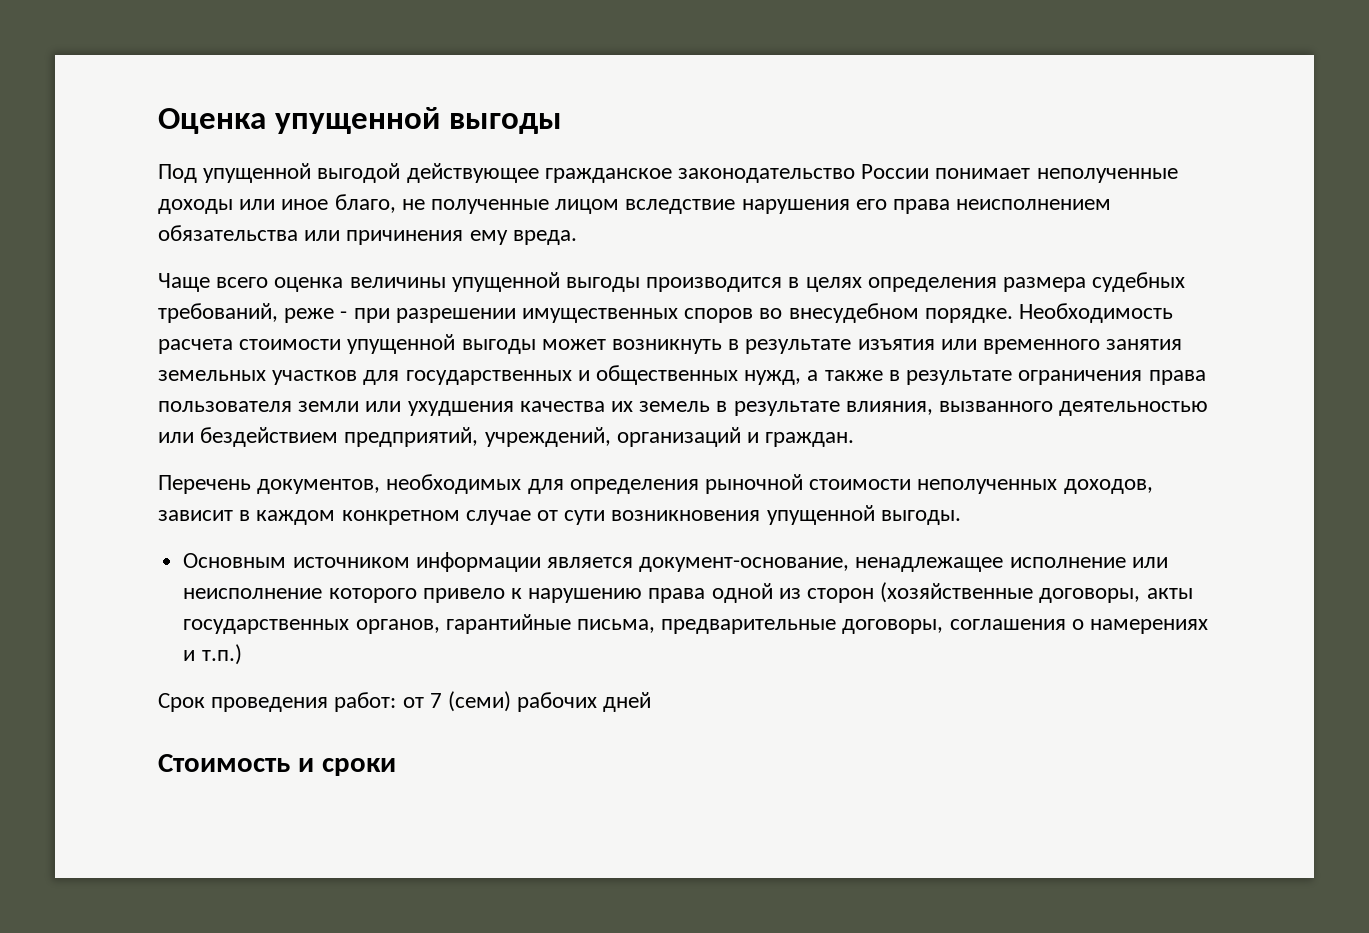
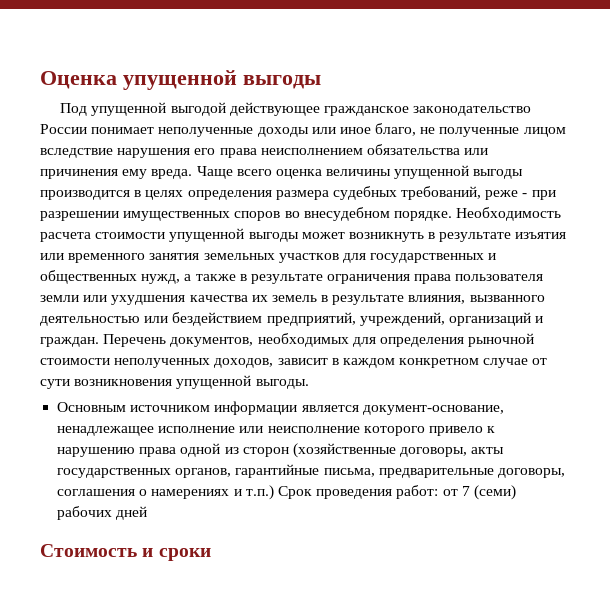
- Под упущенной выгодой действующее гражданское законодательство России понимает неполученные доходы или иное благо, не полученные лицом вследствие нарушения его права неисполнением обязательства или причинения ему вреда.
- Чаще всего оценка величины упущенной выгоды производится в целях определения размера судебных требований, реже - при разрешении имущественных споров во внесудебном порядке.
+ Под упущенной выгодой действующее гражданское законодательство России понимает неполученные доходы или иное благо, не полученные лицом вследствие нарушения его права неисполнением обязательства или причинения ему вреда. Чаще всего оценка величины упущенной выгоды производится в целях определения размера судебных требований, реже - при разрешении имущественных споров во внесудебном порядке.
- Необходимость расчета стоимости упущенной выгоды может возникнуть в результате изъятия или временного занятия земельных участков для государственных и общественных нужд, а также в результате ограничения права пользователя земли или ухудшения качества их земель в результате влияния, вызванного деятельностью или бездействием предприятий, учреждений, организаций и граждан.
- Перечень документов, необходимых для определения рыночной стоимости неполученных доходов, зависит в каждом конкретном случае от сути возникновения упущенной выгоды.
+ Необходимость расчета стоимости упущенной выгоды может возникнуть в результате изъятия или временного занятия земельных участков для государственных и общественных нужд, а также в результате ограничения права пользователя земли или ухудшения качества их земель в результате влияния, вызванного деятельностью или бездействием предприятий, учреждений, организаций и граждан. Перечень документов, необходимых для определения рыночной стоимости неполученных доходов, зависит в каждом конкретном случае от сути возникновения упущенной выгоды.
- Основным источником информации является документ-основание, ненадлежащее исполнение или неисполнение которого привело к нарушению права одной из сторон (хозяйственные договоры, акты государственных органов, гарантийные письма, предварительные договоры, соглашения о намерениях и т.п.)
- Срок проведения работ: от 7 (семи) рабочих дней
+ Основным источником информации является документ-основание, ненадлежащее исполнение или неисполнение которого привело к нарушению права одной из сторон (хозяйственные договоры, акты государственных органов, гарантийные письма, предварительные договоры, соглашения о намерениях и т.п.) Срок проведения работ: от 7 (семи) рабочих дней

